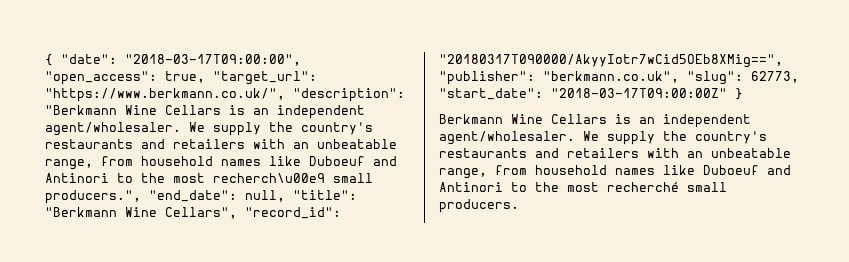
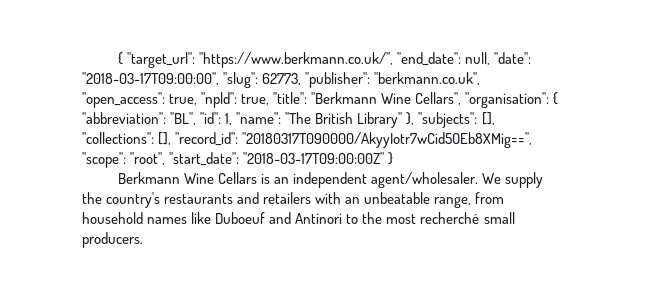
- { "date": "2018-03-17T09:00:00", "open_access": true, "target_url": "https://www.berkmann.co.uk/", "description": "Berkmann Wine Cellars is an independent agent/wholesaler. We supply the country's restaurants and retailers with an unbeatable range, from household names like Duboeuf and Antinori to the most recherch\u00e9 small producers.", "end_date": null, "title": "Berkmann Wine Cellars", "record_id": "20180317T090000/AkyyIotr7wCid5OEb8XMig==", "publisher": "berkmann.co.uk", "slug": 62773, "start_date": "2018-03-17T09:00:00Z" }
+ { "target_url": "https://www.berkmann.co.uk/", "end_date": null, "date": "2018-03-17T09:00:00", "slug": 62773, "publisher": "berkmann.co.uk", "open_access": true, "npld": true, "title": "Berkmann Wine Cellars", "organisation": { "abbreviation": "BL", "id": 1, "name": "The British Library" }, "subjects": [], "collections": [], "record_id": "20180317T090000/AkyyIotr7wCid5OEb8XMig==", "scope": "root", "start_date": "2018-03-17T09:00:00Z" }

